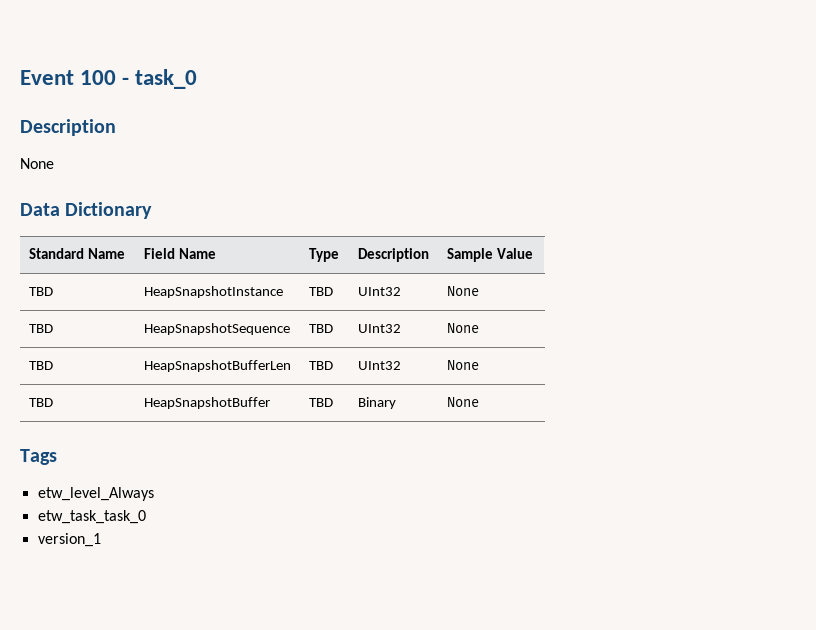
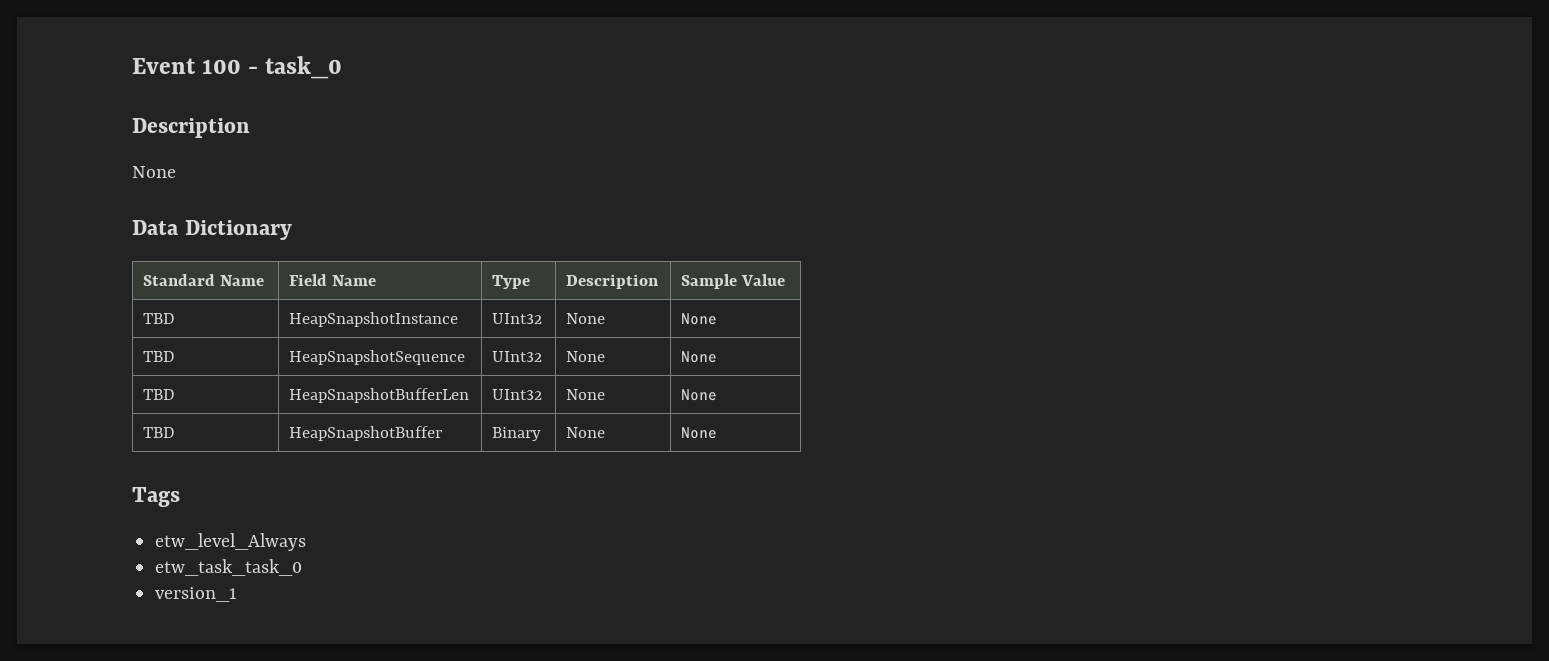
- TBD | HeapSnapshotInstance | TBD | UInt32 | None
+ TBD | HeapSnapshotInstance | UInt32 | None | None
- TBD | HeapSnapshotSequence | TBD | UInt32 | None
+ TBD | HeapSnapshotSequence | UInt32 | None | None
- TBD | HeapSnapshotBufferLen | TBD | UInt32 | None
+ TBD | HeapSnapshotBufferLen | UInt32 | None | None
- TBD | HeapSnapshotBuffer | TBD | Binary | None
+ TBD | HeapSnapshotBuffer | Binary | None | None

